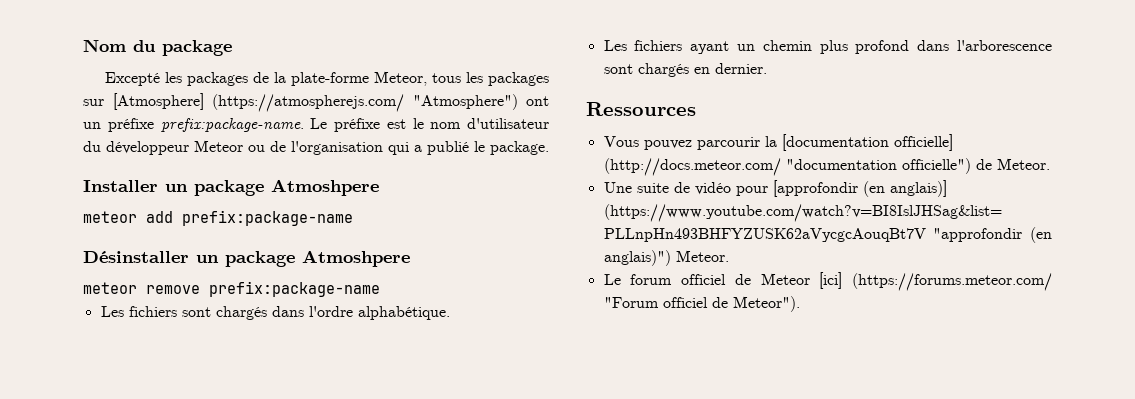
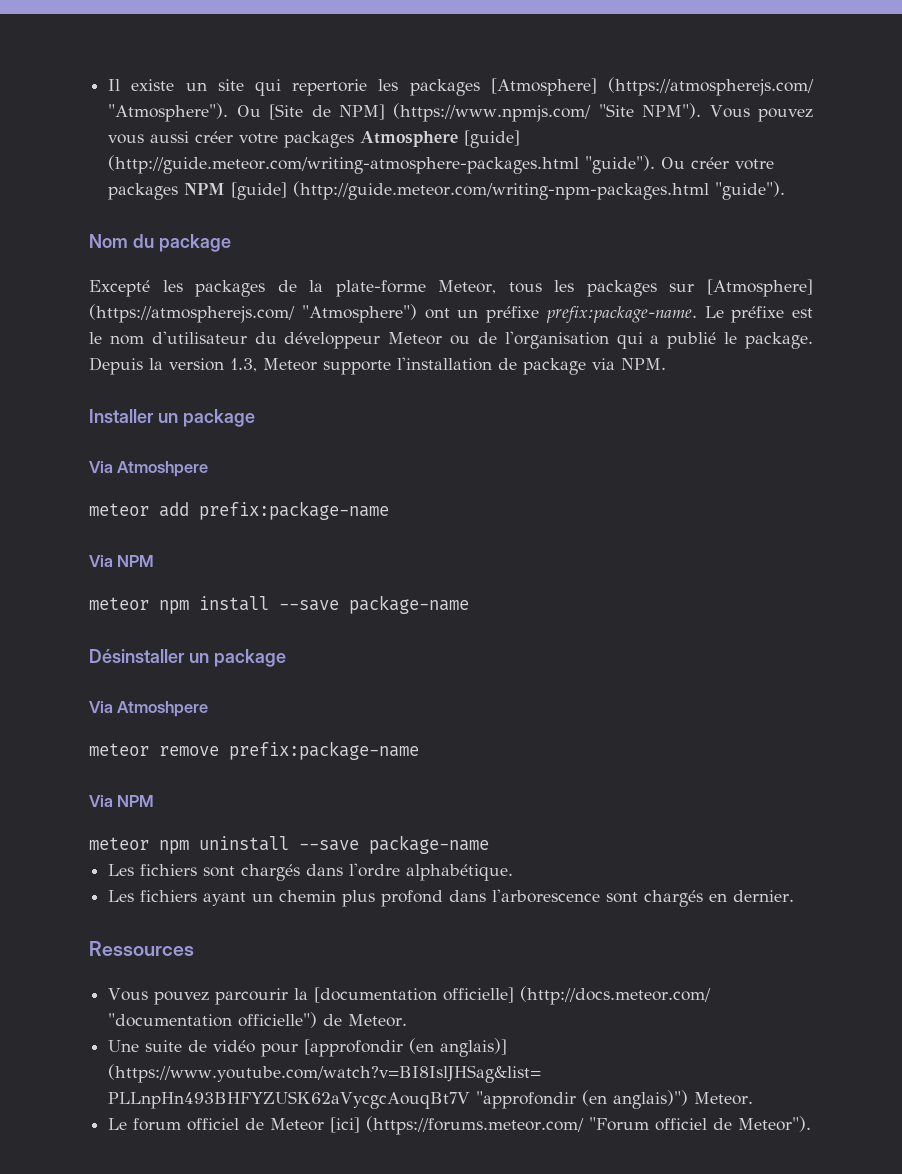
+ Il existe un site qui repertorie les packages [Atmosphere] (https://atmospherejs.com/ "Atmosphere"). Ou [Site de NPM] (https://www.npmjs.com/ "Site NPM"). Vous pouvez vous aussi créer votre packages Atmosphere [guide] (http://guide.meteor.com/writing-atmosphere-packages.html "guide"). Ou créer votre packages NPM [guide] (http://guide.meteor.com/writing-npm-packages.html "guide").
+ Depuis la version 1.3, Meteor supporte l'installation de package via NPM.
- Installer un package Atmoshpere
+ Installer un package
+ Via Atmoshpere
  meteor add prefix:package-name
+ Via NPM
+ meteor npm install --save package-name
- Désinstaller un package Atmoshpere
+ Désinstaller un package
+ Via Atmoshpere
  meteor remove prefix:package-name
+ Via NPM
+ meteor npm uninstall --save package-name

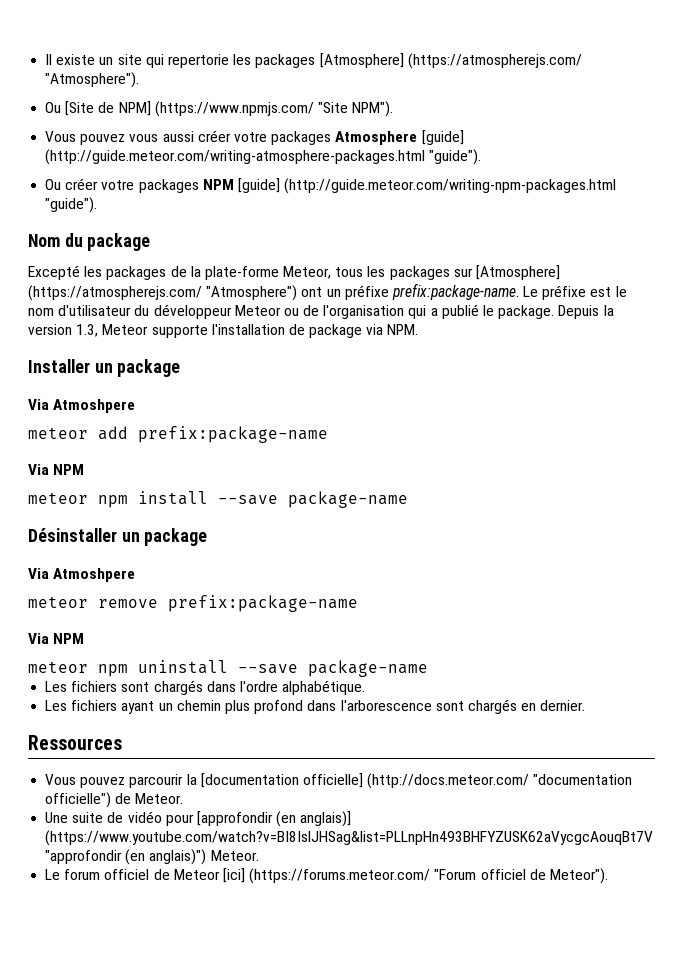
- Il existe un site qui repertorie les packages [Atmosphere] (https://atmospherejs.com/ "Atmosphere"). Ou [Site de NPM] (https://www.npmjs.com/ "Site NPM"). Vous pouvez vous aussi créer votre packages Atmosphere [guide] (http://guide.meteor.com/writing-atmosphere-packages.html "guide"). Ou créer votre packages NPM [guide] (http://guide.meteor.com/writing-npm-packages.html "guide").
+ Il existe un site qui repertorie les packages [Atmosphere] (https://atmospherejs.com/ "Atmosphere").
+ Ou [Site de NPM] (https://www.npmjs.com/ "Site NPM").
+ Vous pouvez vous aussi créer votre packages Atmosphere [guide] (http://guide.meteor.com/writing-atmosphere-packages.html "guide").
+ Ou créer votre packages NPM [guide] (http://guide.meteor.com/writing-npm-packages.html "guide").

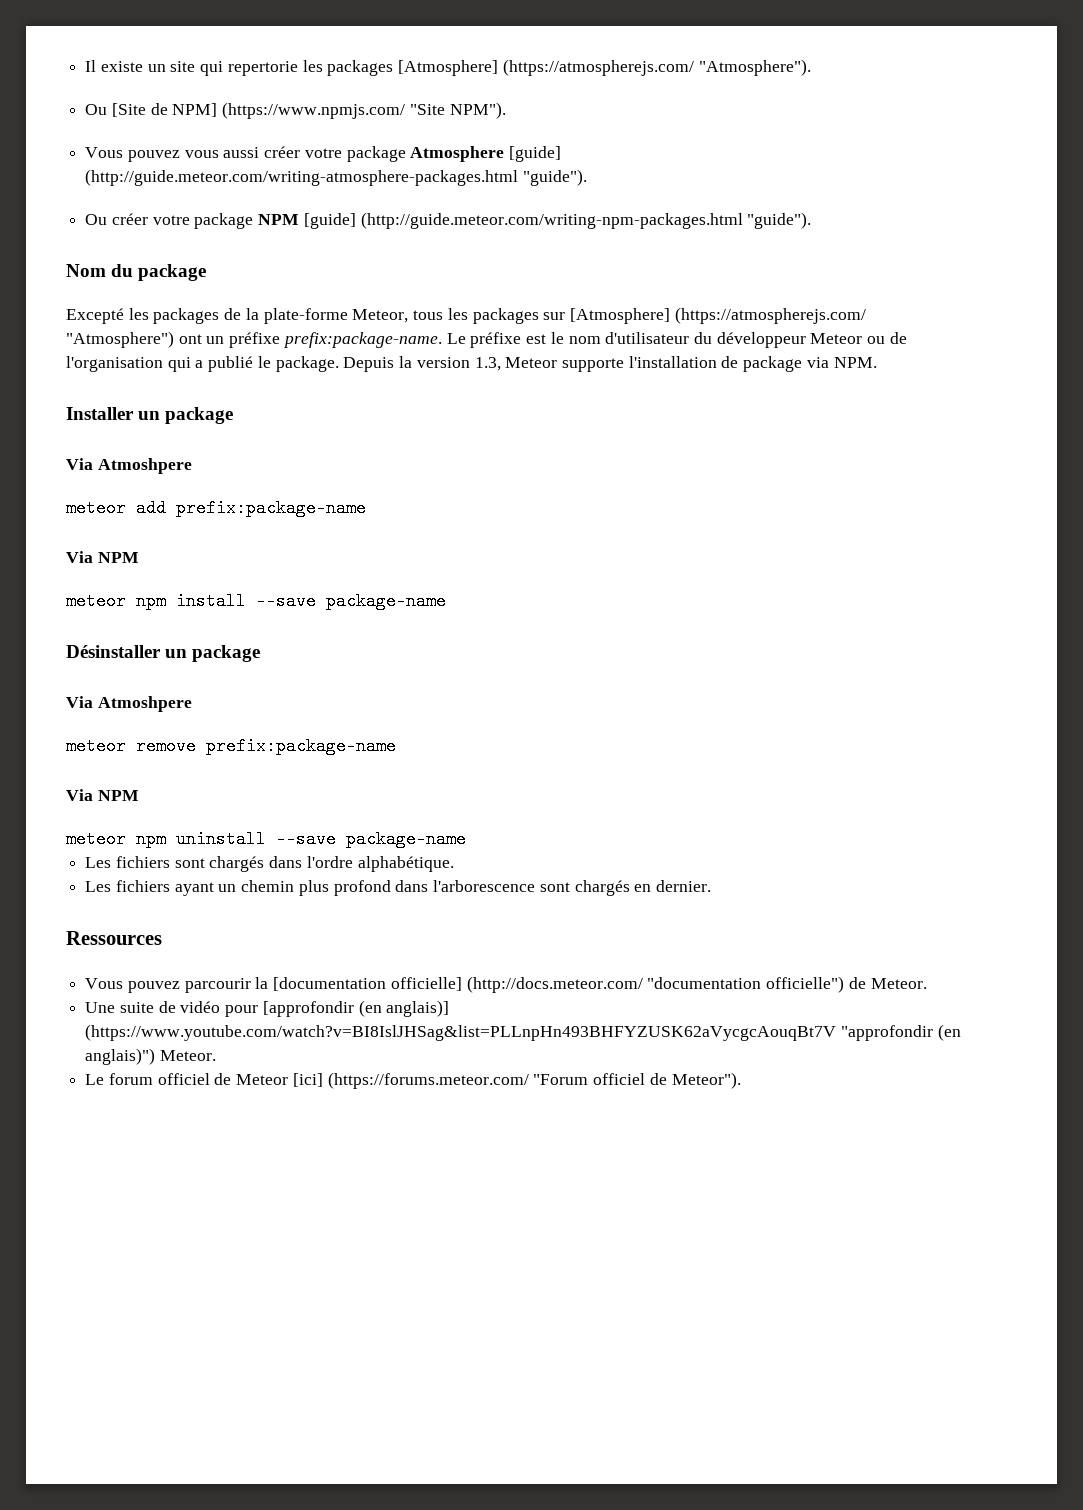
- Vous pouvez vous aussi créer votre packages Atmosphere [guide] (http://guide.meteor.com/writing-atmosphere-packages.html "guide").
+ Vous pouvez vous aussi créer votre package Atmosphere [guide] (http://guide.meteor.com/writing-atmosphere-packages.html "guide").
- Ou créer votre packages NPM [guide] (http://guide.meteor.com/writing-npm-packages.html "guide").
+ Ou créer votre package NPM [guide] (http://guide.meteor.com/writing-npm-packages.html "guide").

